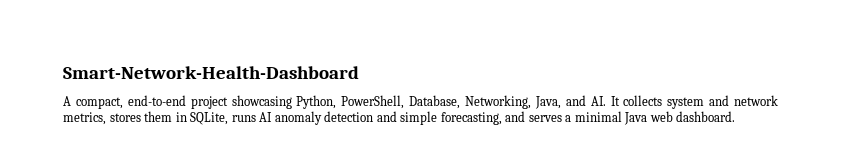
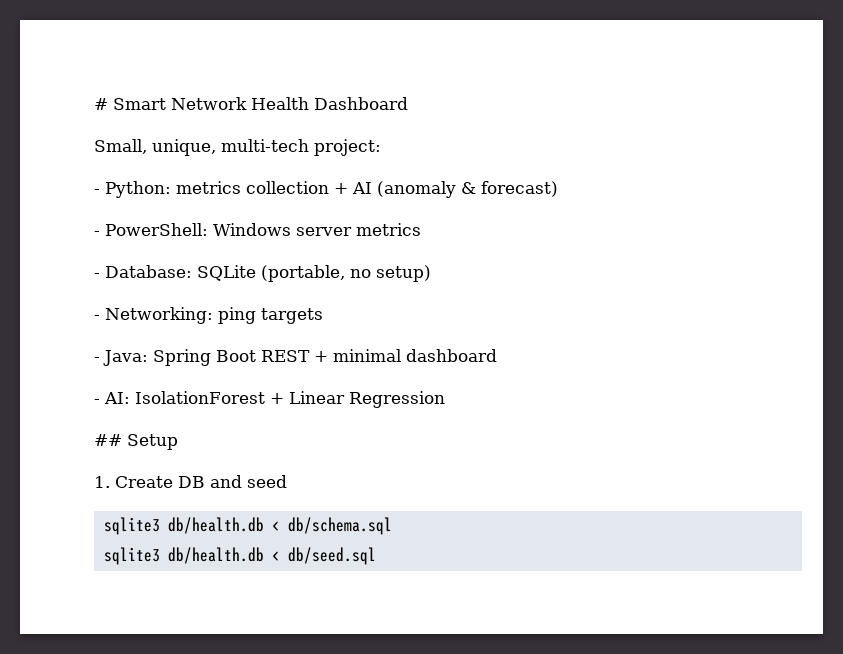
- Smart-Network-Health-Dashboard
- A compact, end-to-end project showcasing Python, PowerShell, Database, Networking, Java, and AI. It collects system and network metrics, stores them in SQLite, runs AI anomaly detection and simple forecasting, and serves a minimal Java web dashboard.
+ # Smart Network Health Dashboard
+ Small, unique, multi-tech project:
+ - Python: metrics collection + AI (anomaly & forecast)
+ - PowerShell: Windows server metrics
+ - Database: SQLite (portable, no setup)
+ - Networking: ping targets
+ - Java: Spring Boot REST + minimal dashboard
+ - AI: IsolationForest + Linear Regression
+ ## Setup
+ 1. Create DB and seed
+ sqlite3 db/health.db < db/schema.sql
+ sqlite3 db/health.db < db/seed.sql

